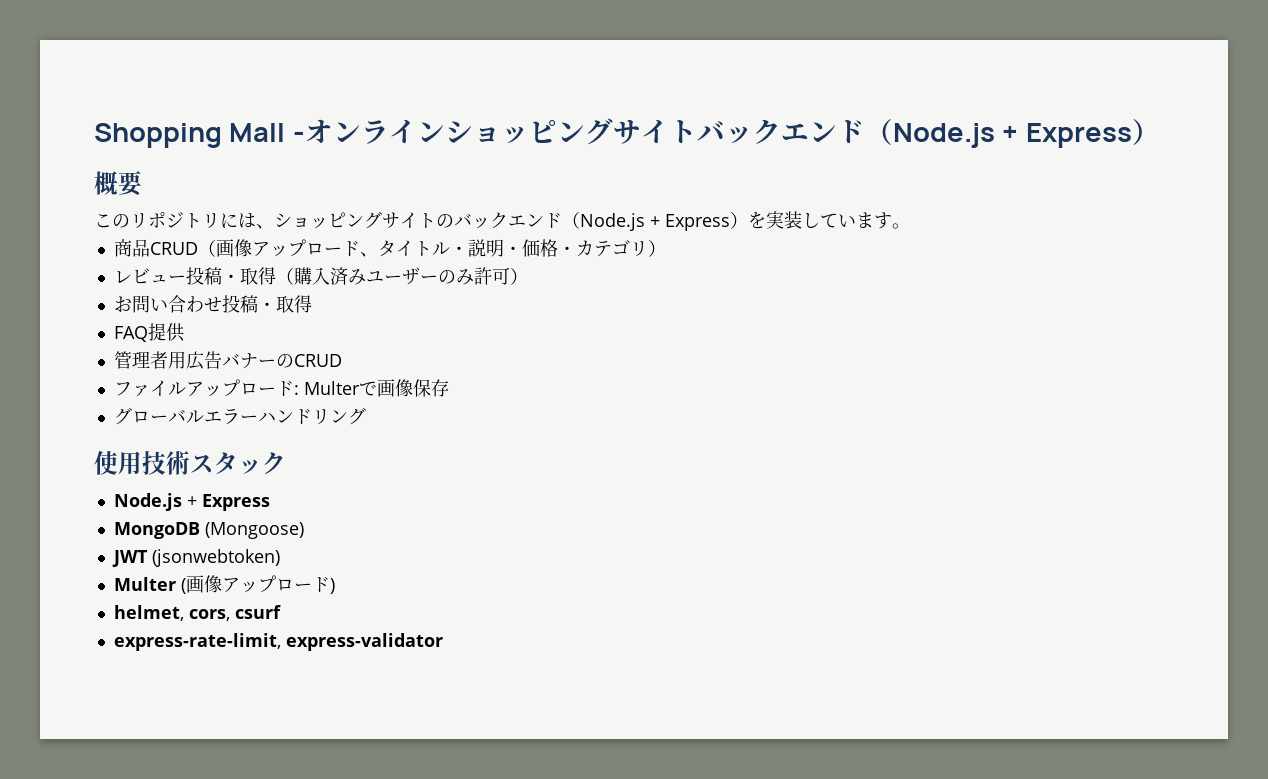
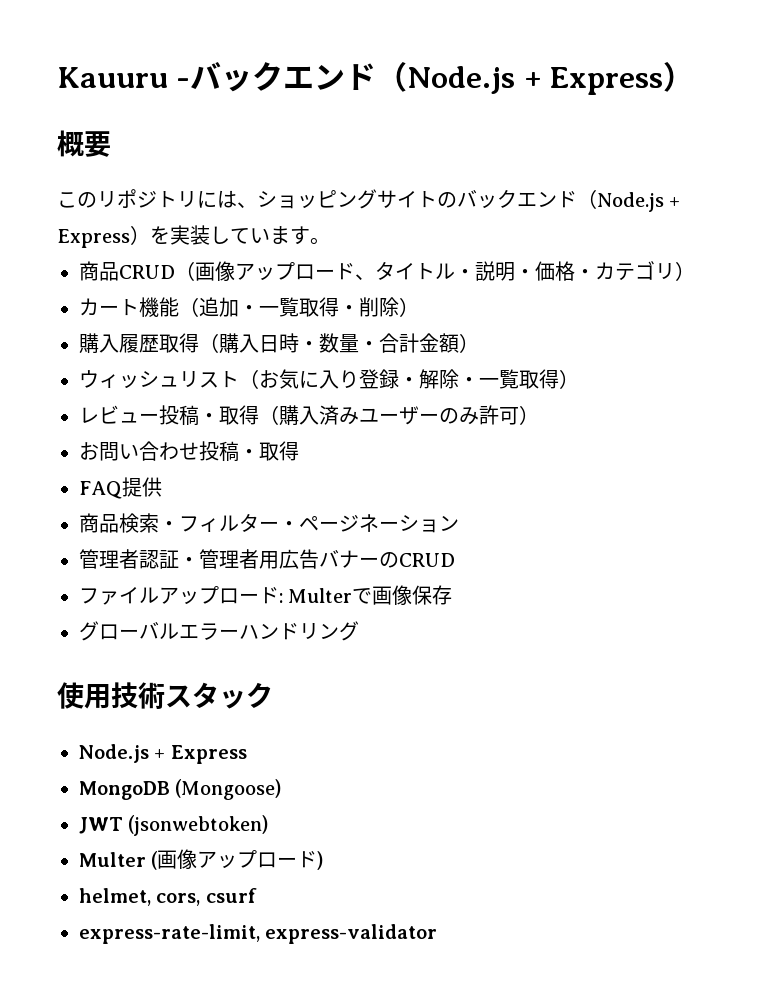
- Shopping Mall -オンラインショッピングサイトバックエンド（Node.js + Express）
+ Kauuru -バックエンド（Node.js + Express）
+ カート機能（追加・一覧取得・削除）
+ 購入履歴取得（購入日時・数量・合計金額）
+ ウィッシュリスト（お気に入り登録・解除・一覧取得）
- 管理者用広告バナーのCRUD
+ 商品検索・フィルター・ページネーション
+ 管理者認証・管理者用広告バナーのCRUD

